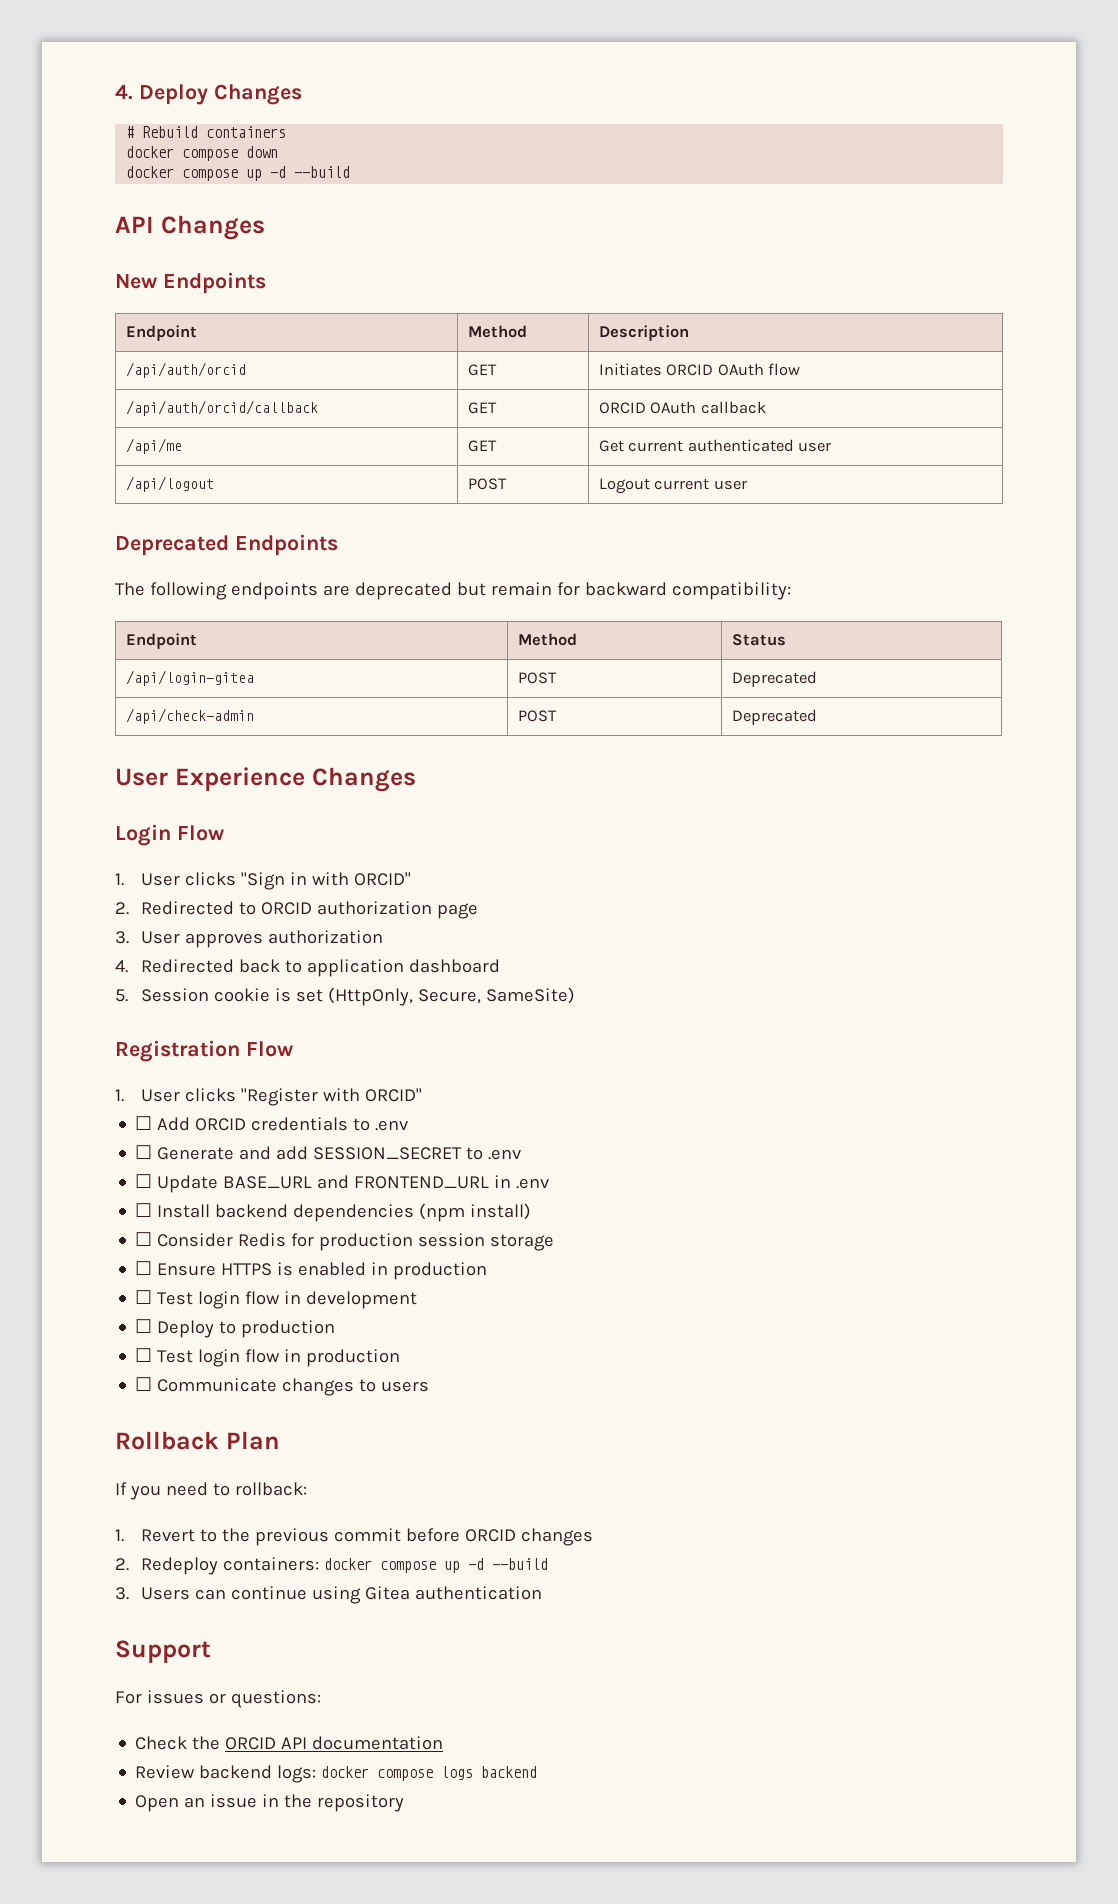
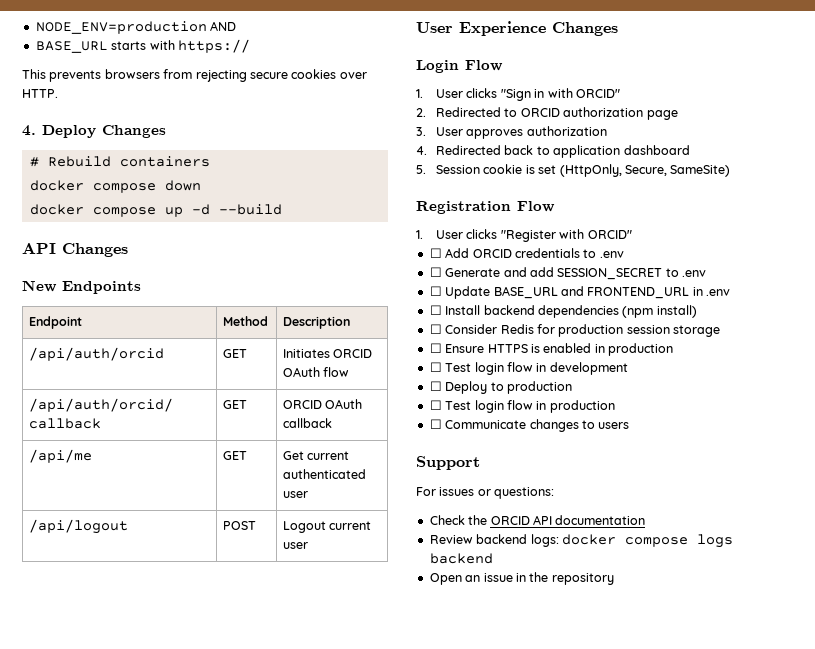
+ NODE_ENV=production AND
+ BASE_URL starts with https://
+ This prevents browsers from rejecting secure cookies over HTTP.
- Deprecated Endpoints
- The following endpoints are deprecated but remain for backward compatibility:
- Endpoint | Method | Status
- /api/login-gitea | POST | Deprecated
- /api/check-admin | POST | Deprecated
- Rollback Plan
- If you need to rollback:
- 1. Revert to the previous commit before ORCID changes
- 2. Redeploy containers: docker compose up -d --build
- 3. Users can continue using Gitea authentication

